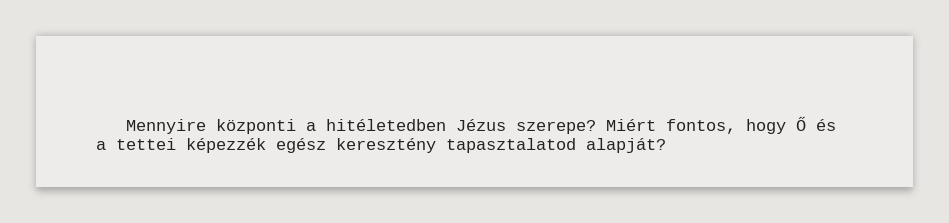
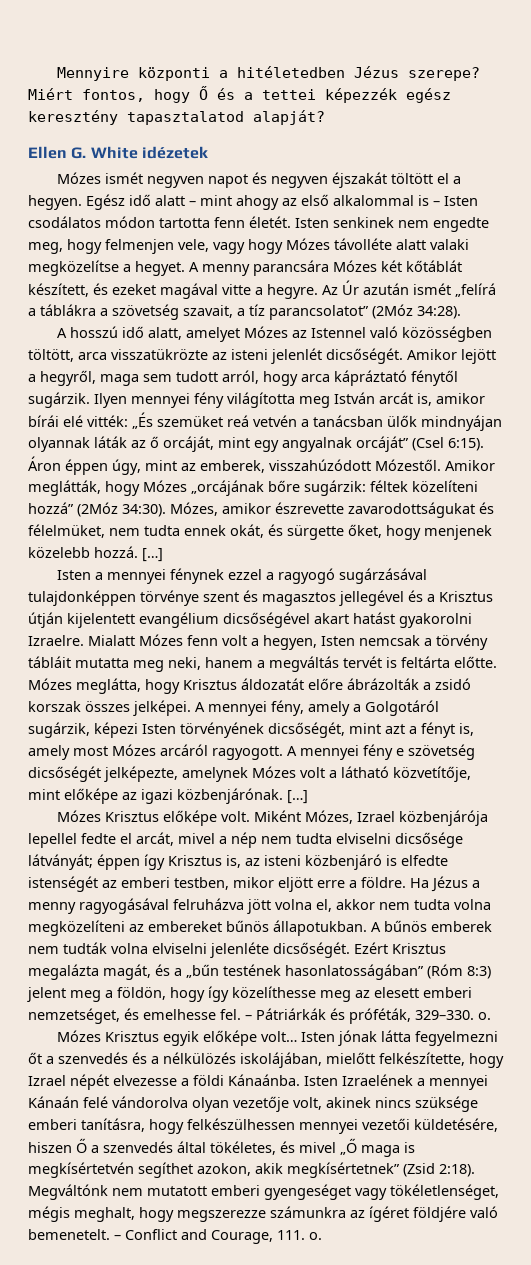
+ Ellen G. White idézetek
+ Mózes ismét negyven napot és negyven éjszakát töltött el a hegyen. Egész idő alatt – mint ahogy az első alkalommal is – Isten csodálatos módon tartotta fenn életét. Isten senkinek nem engedte meg, hogy felmenjen vele, vagy hogy Mózes távolléte alatt valaki megközelítse a hegyet. A menny parancsára Mózes két kőtáblát készített, és ezeket magával vitte a hegyre. Az Úr azután ismét „felírá a táblákra a szövetség szavait, a tíz parancsolatot” (2Móz 34:28).
+ A hosszú idő alatt, amelyet Mózes az Istennel való közösségben töltött, arca visszatükrözte az isteni jelenlét dicsőségét. Amikor lejött a hegyről, maga sem tudott arról, hogy arca kápráztató fénytől sugárzik. Ilyen mennyei fény világította meg István arcát is, amikor bírái elé vitték: „És szemüket reá vetvén a tanácsban ülők mindnyájan olyannak láták az ő orcáját, mint egy angyalnak orcáját” (Csel 6:15). Áron éppen úgy, mint az emberek, visszahúzódott Mózestől. Amikor meglátták, hogy Mózes „orcájának bőre sugárzik: féltek közelíteni hozzá” (2Móz 34:30). Mózes, amikor észrevette zavarodottságukat és félelmüket, nem tudta ennek okát, és sürgette őket, hogy menjenek közelebb hozzá. […]
+ Isten a mennyei fénynek ezzel a ragyogó sugárzásával tulajdonképpen törvénye szent és magasztos jellegével és a Krisztus útján kijelentett evangélium dicsőségével akart hatást gyakorolni Izraelre. Mialatt Mózes fenn volt a hegyen, Isten nemcsak a törvény tábláit mutatta meg neki, hanem a megváltás tervét is feltárta előtte. Mózes meglátta, hogy Krisztus áldozatát előre ábrázolták a zsidó korszak összes jelképei. A mennyei fény, amely a Golgotáról sugárzik, képezi Isten törvényének dicsőségét, mint azt a fényt is, amely most Mózes arcáról ragyogott. A mennyei fény e szövetség dicsőségét jelképezte, amelynek Mózes volt a látható közvetítője, mint előképe az igazi közbenjárónak. […]
+ Mózes Krisztus előképe volt. Miként Mózes, Izrael közbenjárója lepellel fedte el arcát, mivel a nép nem tudta elviselni dicsősége látványát; éppen így Krisztus is, az isteni közbenjáró is elfedte istenségét az emberi testben, mikor eljött erre a földre. Ha Jézus a menny ragyogásával felruházva jött volna el, akkor nem tudta volna megközelíteni az embereket bűnös állapotukban. A bűnös emberek nem tudták volna elviselni jelenléte dicsőségét. Ezért Krisztus megalázta magát, és a „bűn testének hasonlatosságában” (Róm 8:3) jelent meg a földön, hogy így közelíthesse meg az elesett emberi nemzetséget, és emelhesse fel. – Pátriárkák és próféták, 329–330. o.
+ Mózes Krisztus egyik előképe volt… Isten jónak látta fegyelmezni őt a szenvedés és a nélkülözés iskolájában, mielőtt felkészítette, hogy Izrael népét elvezesse a földi Kánaánba. Isten Izraelének a mennyei Kánaán felé vándorolva olyan vezetője volt, akinek nincs szüksége emberi tanításra, hogy felkészülhessen mennyei vezetői küldetésére, hiszen Ő a szenvedés által tökéletes, és mivel „Ő maga is megkísértetvén segíthet azokon, akik megkísértetnek” (Zsid 2:18). Megváltónk nem mutatott emberi gyengeséget vagy tökéletlenséget, mégis meghalt, hogy megszerezze számunkra az ígéret földjére való bemenetelt. – Conflict and Courage, 111. o.

